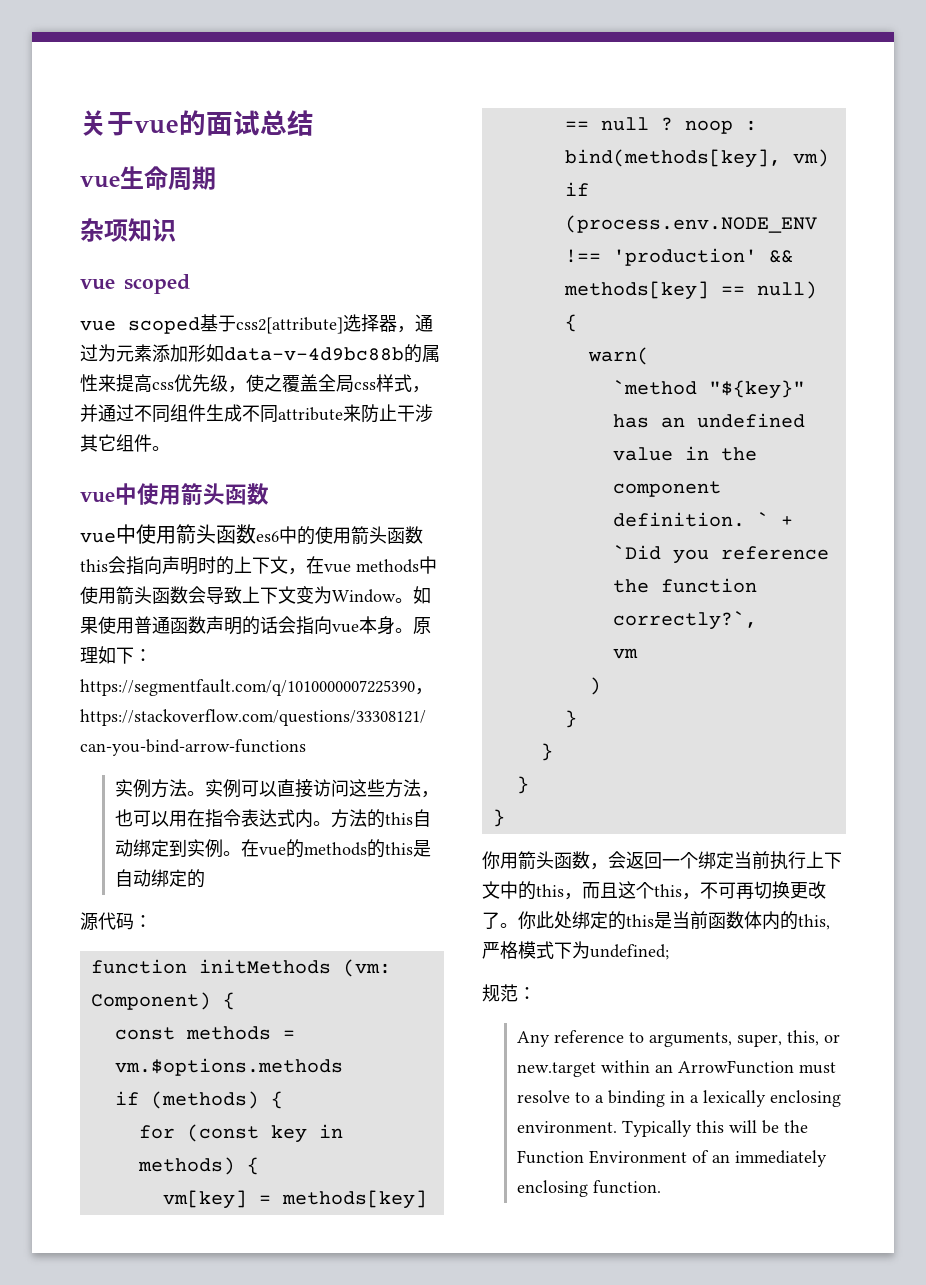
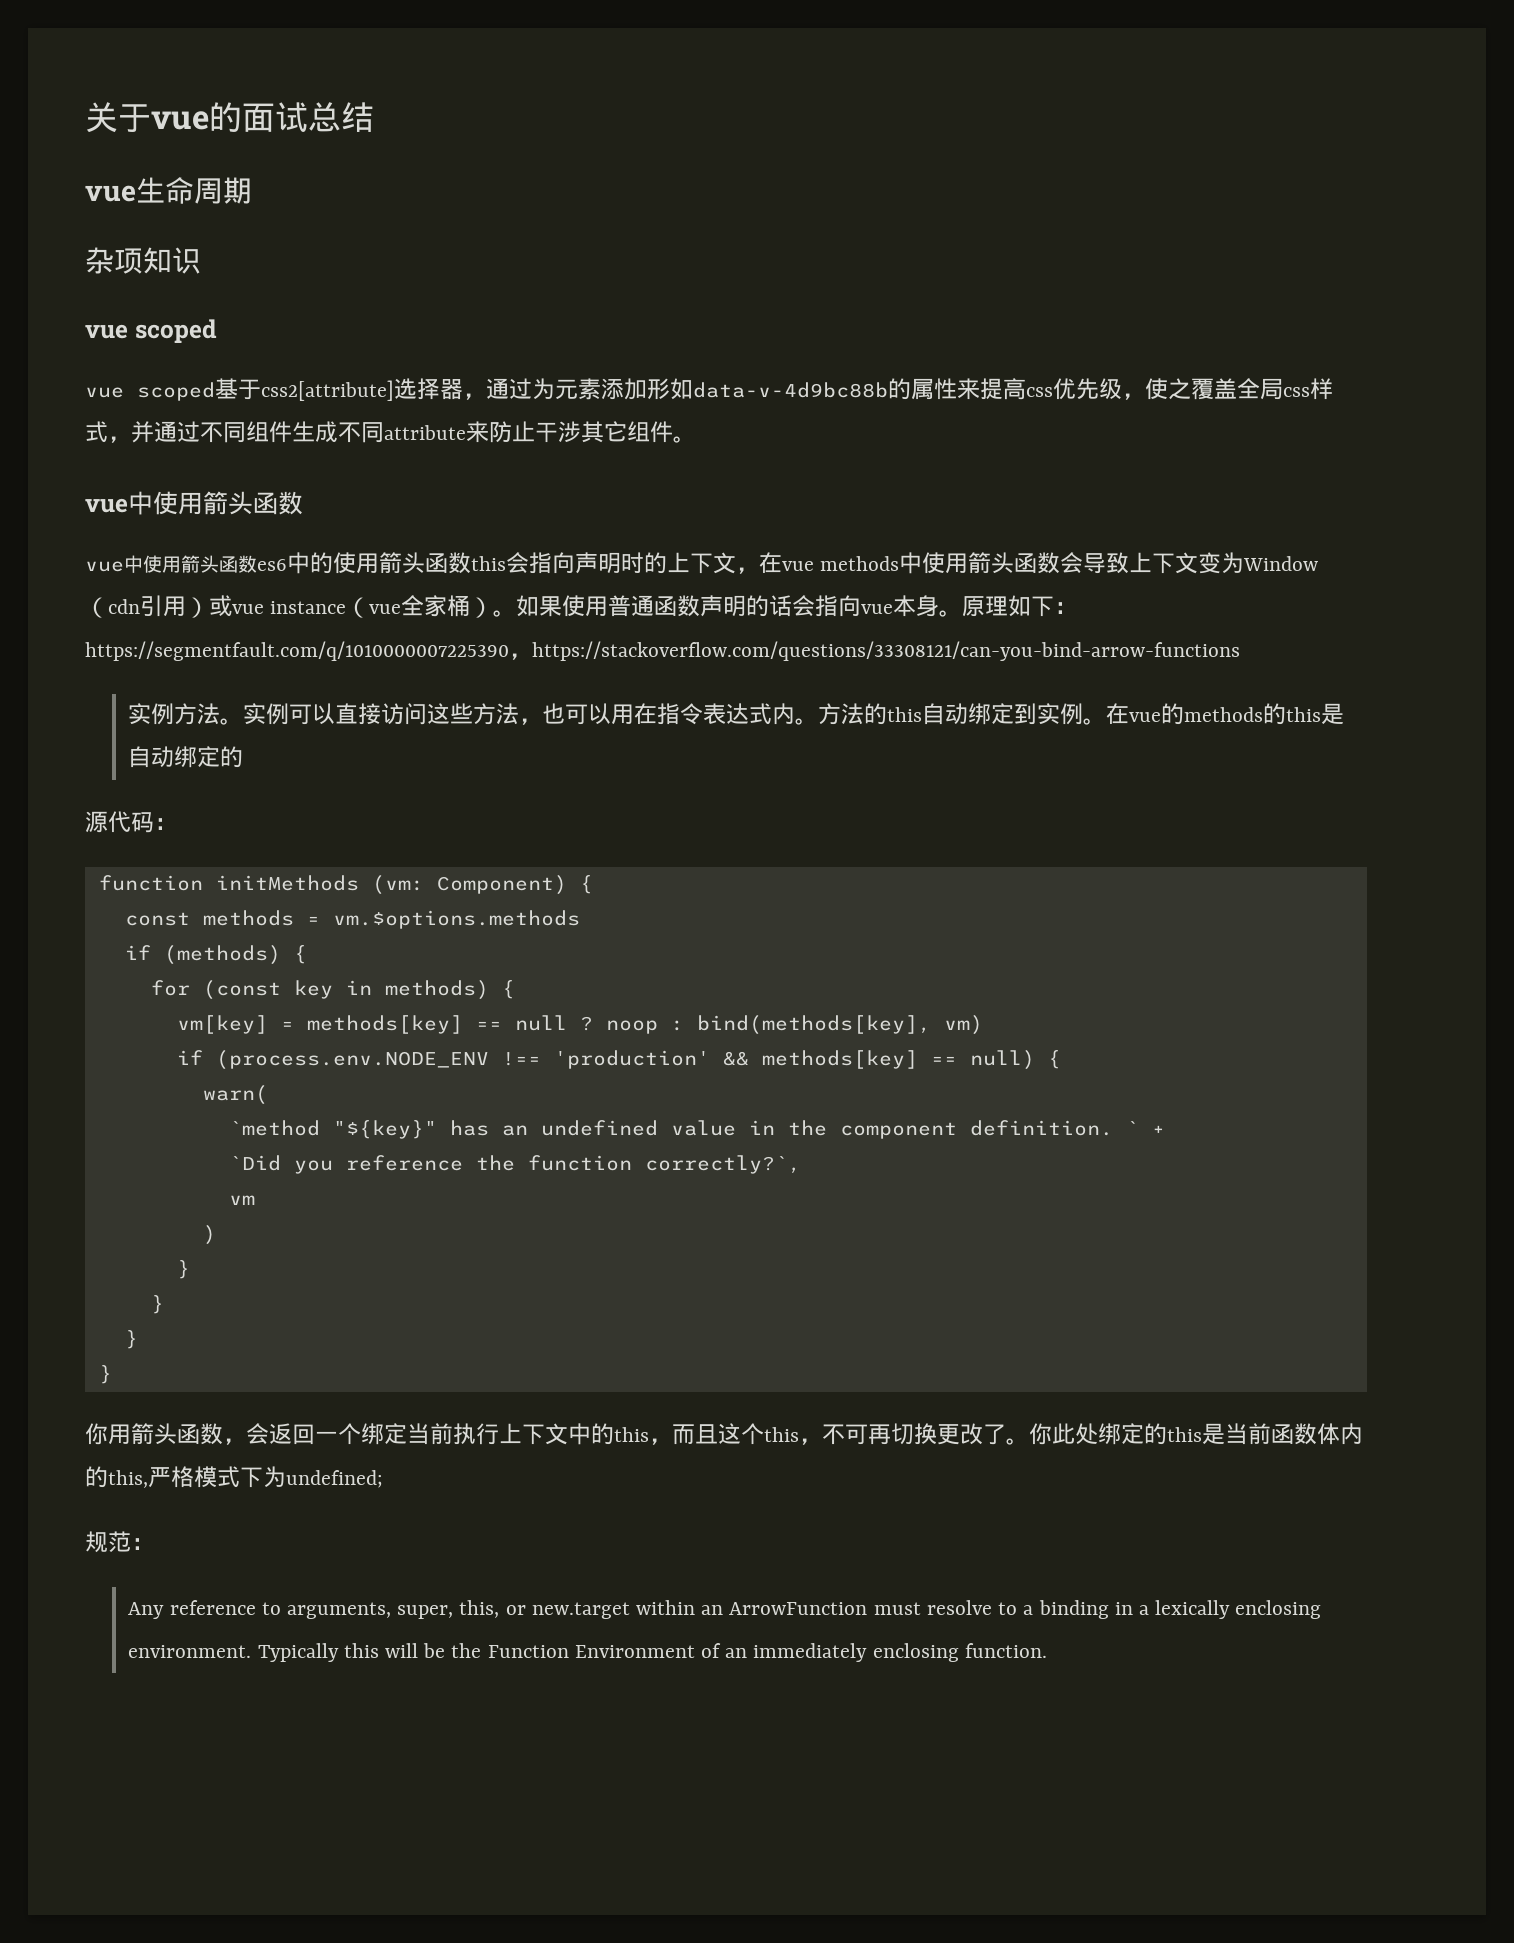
- vue中使用箭头函数es6中的使用箭头函数this会指向声明时的上下文，在vue methods中使用箭头函数会导致上下文变为Window。
+ vue中使用箭头函数es6中的使用箭头函数this会指向声明时的上下文，在vue methods中使用箭头函数会导致上下文变为Window（cdn引用）或vue instance（vue全家桶）。

